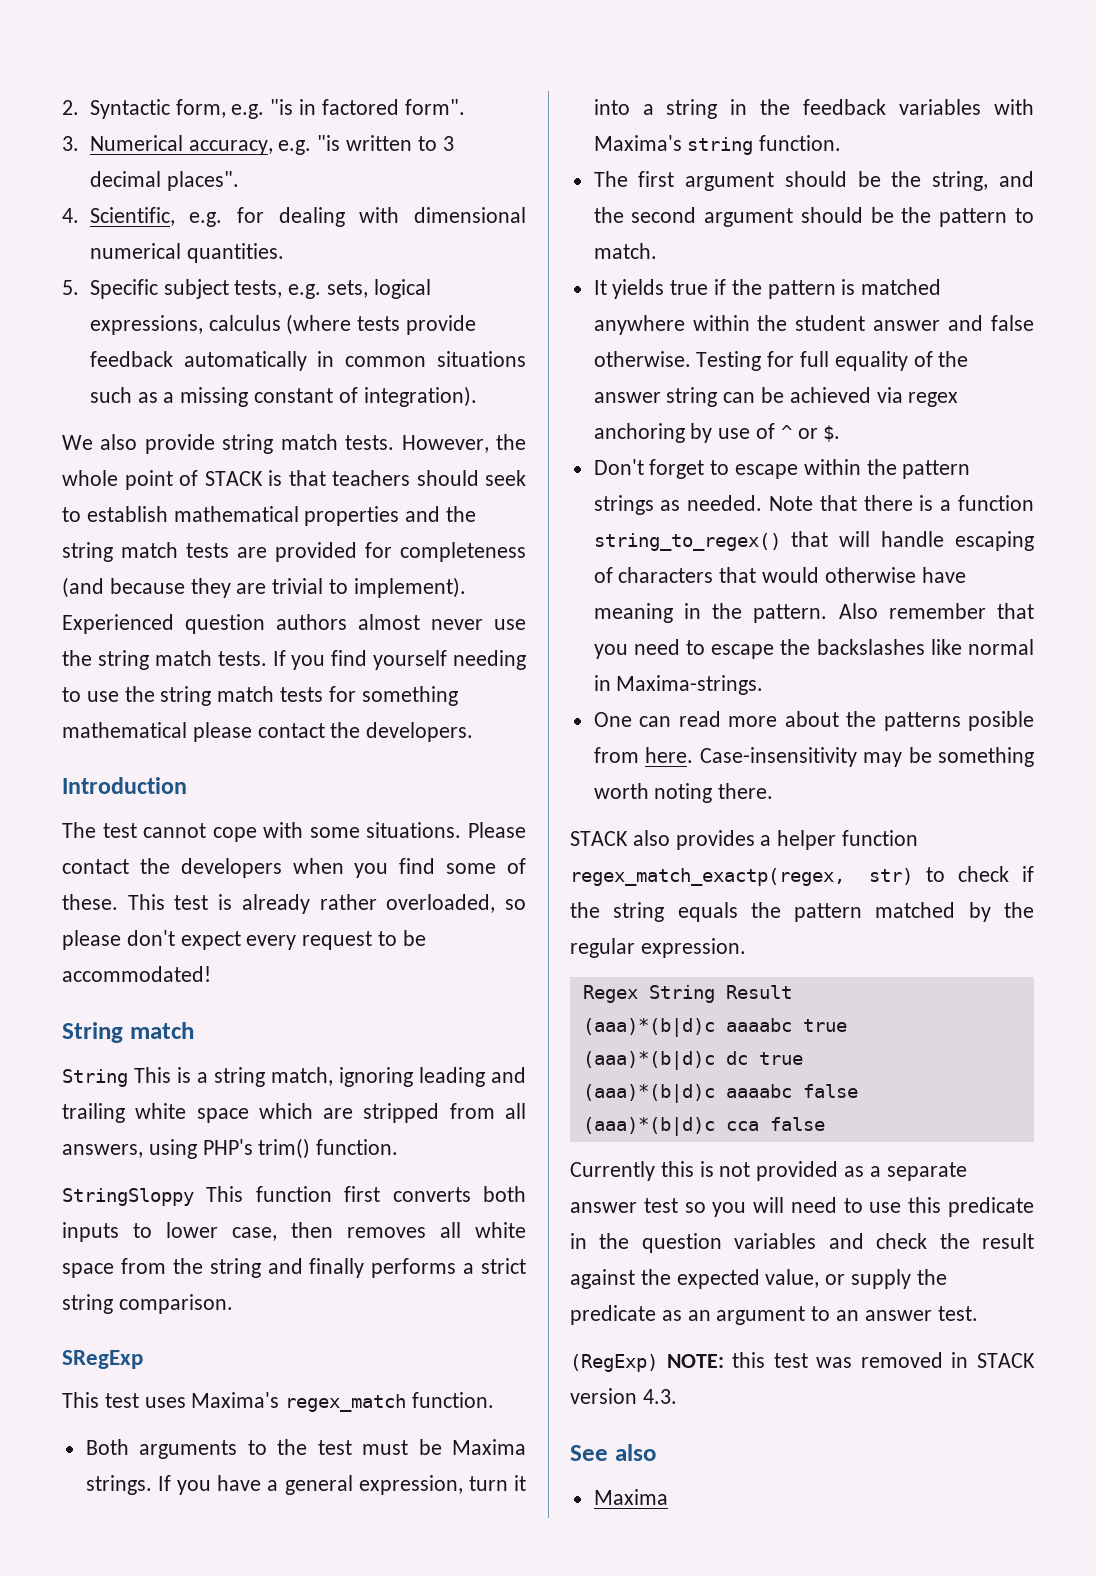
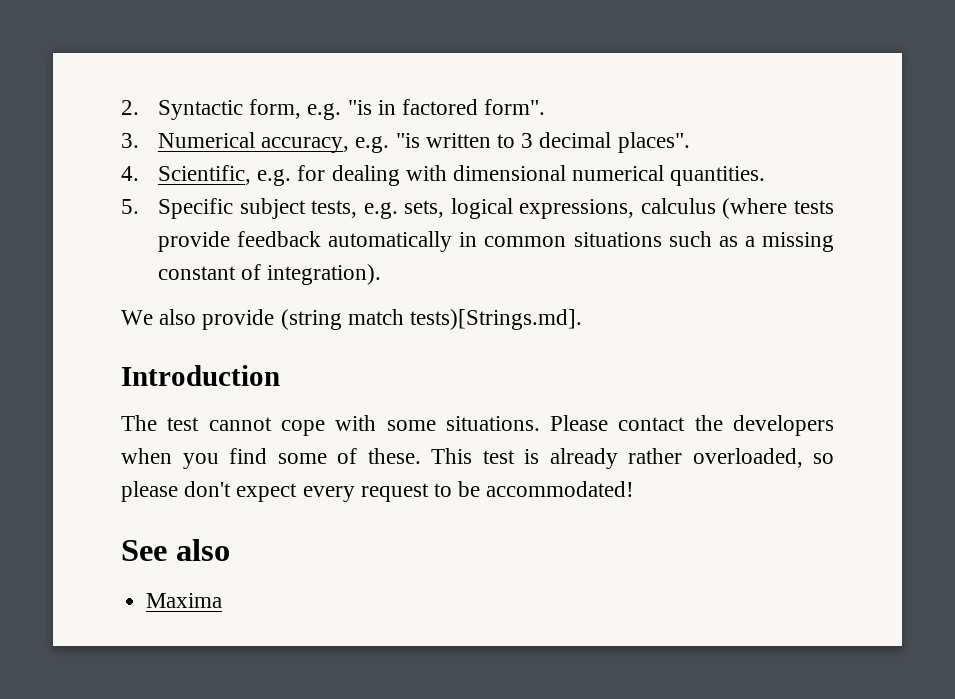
- We also provide string match tests. However, the whole point of STACK is that teachers should seek to establish mathematical properties and the string match tests are provided for completeness (and because they are trivial to implement). Experienced question authors almost never use the string match tests. If you find yourself needing to use the string match tests for something mathematical please contact the developers.
+ We also provide (string match tests)[Strings.md].
- String match
- String This is a string match, ignoring leading and trailing white space which are stripped from all answers, using PHP's trim() function.
- StringSloppy This function first converts both inputs to lower case, then removes all white space from the string and finally performs a strict string comparison.
- SRegExp
- This test uses Maxima's regex_match function.
- Both arguments to the test must be Maxima strings. If you have a general expression, turn it into a string in the feedback variables with Maxima's string function.
- The first argument should be the string, and the second argument should be the pattern to match.
- It yields true if the pattern is matched anywhere within the student answer and false otherwise. Testing for full equality of the answer string can be achieved via regex anchoring by use of ^ or $.
- Don't forget to escape within the pattern strings as needed. Note that there is a function string_to_regex() that will handle escaping of characters that would otherwise have meaning in the pattern. Also remember that you need to escape the backslashes like normal in Maxima-strings.
- One can read more about the patterns posible from here. Case-insensitivity may be something worth noting there.
- STACK also provides a helper function regex_match_exactp(regex, str) to check if the string equals the pattern matched by the regular expression.
- Regex String Result
- (aaa)*(b|d)c aaaabc true
- (aaa)*(b|d)c dc true
- (aaa)*(b|d)c aaaabc false
- (aaa)*(b|d)c cca false
- Currently this is not provided as a separate answer test so you will need to use this predicate in the question variables and check the result against the expected value, or supply the predicate as an argument to an answer test.
- (RegExp) NOTE: this test was removed in STACK version 4.3.

